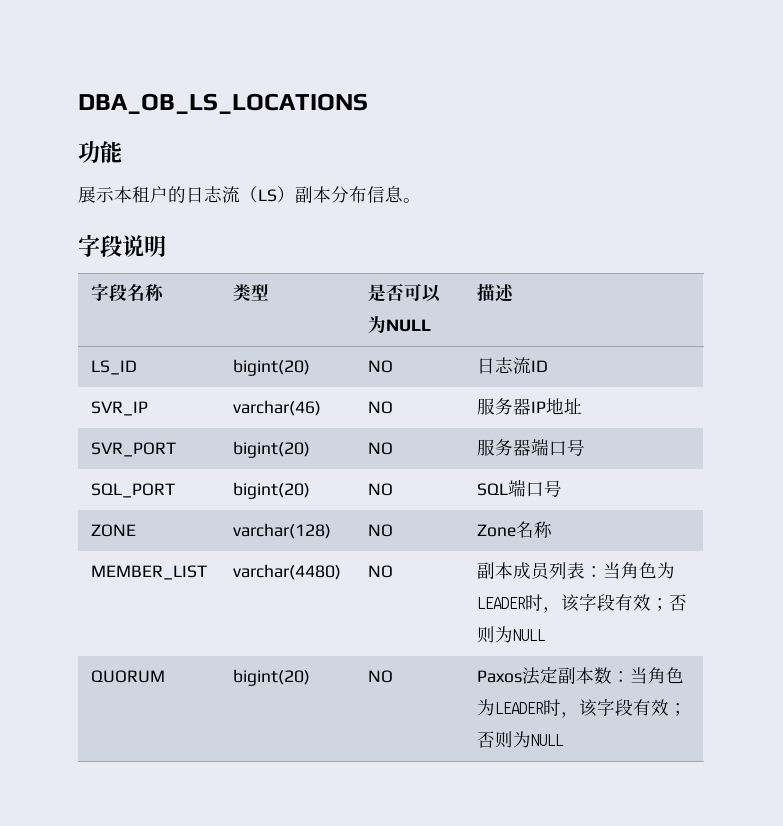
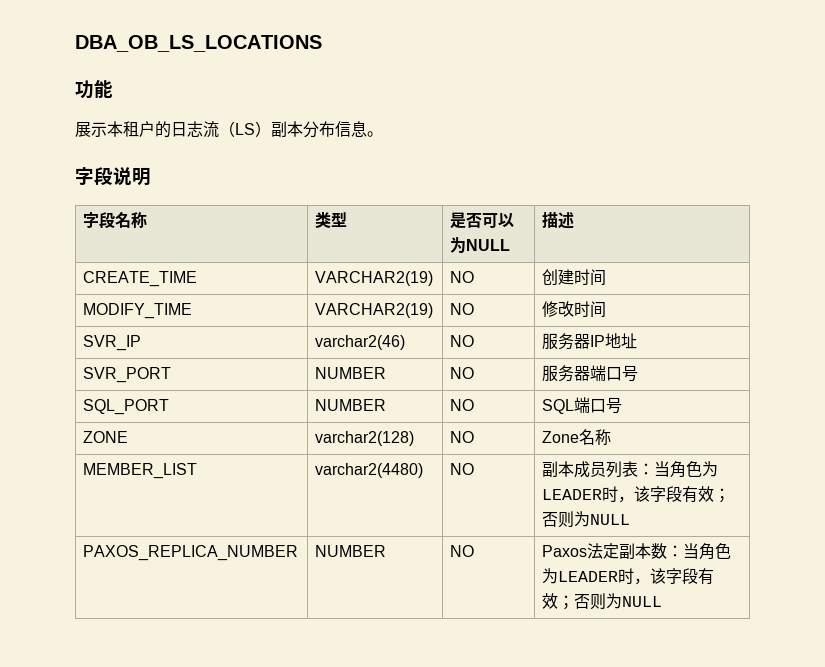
- LS_ID | bigint(20) | NO | 日志流ID
+ CREATE_TIME | VARCHAR2(19) | NO | 创建时间
+ MODIFY_TIME | VARCHAR2(19) | NO | 修改时间
- SVR_IP | varchar(46) | NO | 服务器IP地址
+ SVR_IP | varchar2(46) | NO | 服务器IP地址
- SVR_PORT | bigint(20) | NO | 服务器端口号
+ SVR_PORT | NUMBER | NO | 服务器端口号
- SQL_PORT | bigint(20) | NO | SQL端口号
+ SQL_PORT | NUMBER | NO | SQL端口号
- ZONE | varchar(128) | NO | Zone名称
+ ZONE | varchar2(128) | NO | Zone名称
- MEMBER_LIST | varchar(4480) | NO | 副本成员列表：当角色为LEADER时，该字段有效；否则为NULL
+ MEMBER_LIST | varchar2(4480) | NO | 副本成员列表：当角色为LEADER时，该字段有效；否则为NULL
- QUORUM | bigint(20) | NO | Paxos法定副本数：当角色为LEADER时，该字段有效；否则为NULL
+ PAXOS_REPLICA_NUMBER | NUMBER | NO | Paxos法定副本数：当角色为LEADER时，该字段有效；否则为NULL

